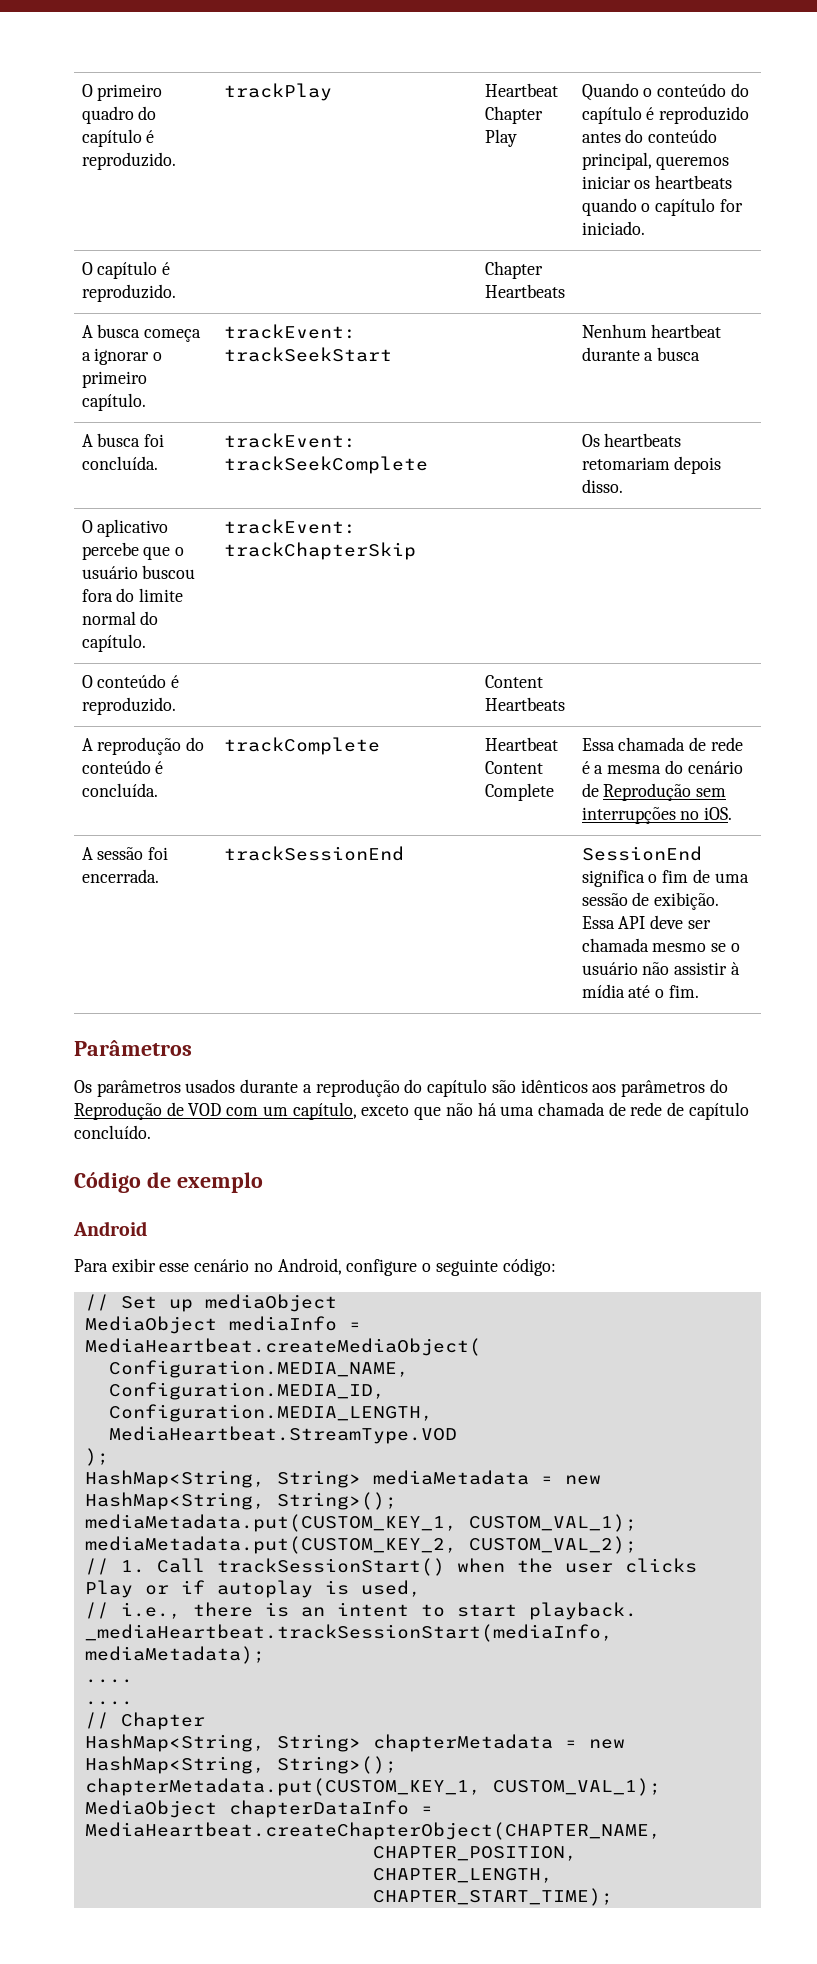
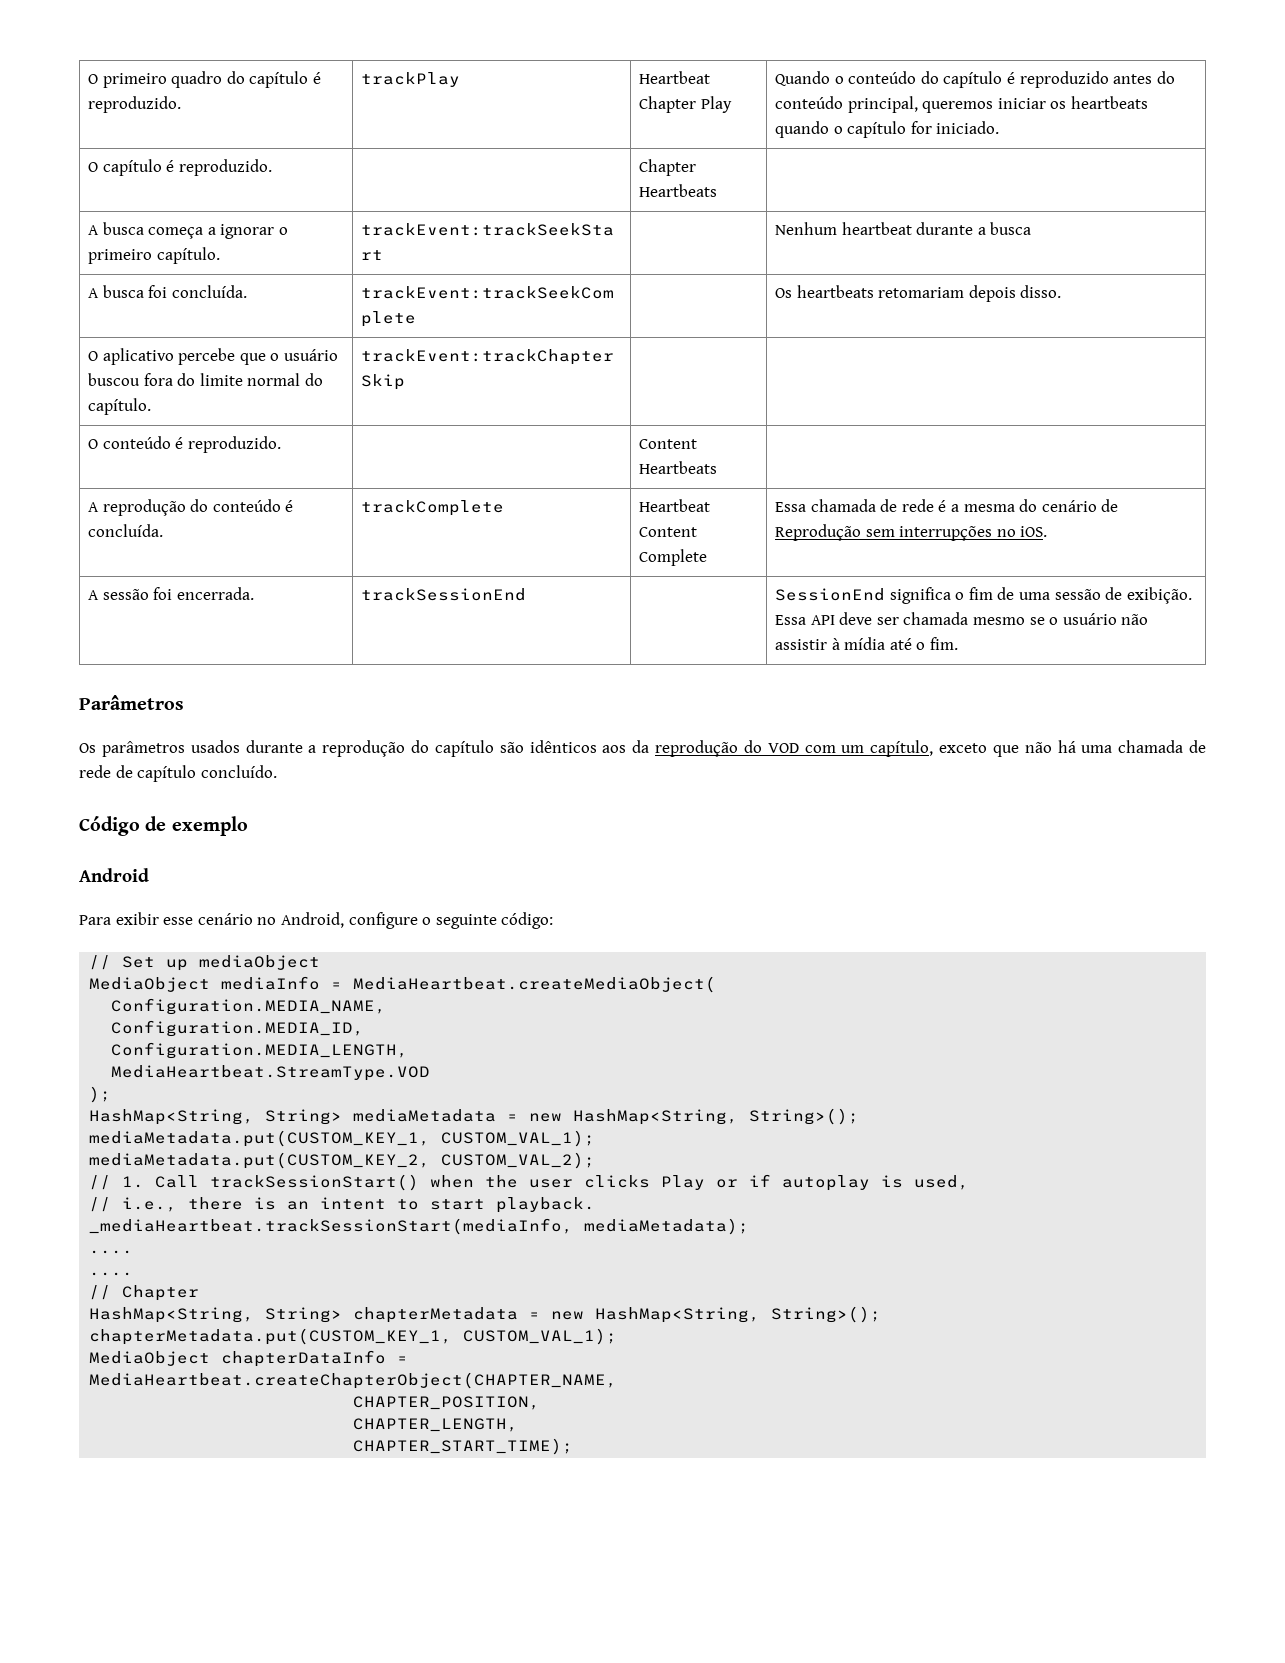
- Os parâmetros usados durante a reprodução do capítulo são idênticos aos parâmetros do Reprodução de VOD com um capítulo, exceto que não há uma chamada de rede de capítulo concluído.
+ Os parâmetros usados durante a reprodução do capítulo são idênticos aos da reprodução do VOD com um capítulo, exceto que não há uma chamada de rede de capítulo concluído.

